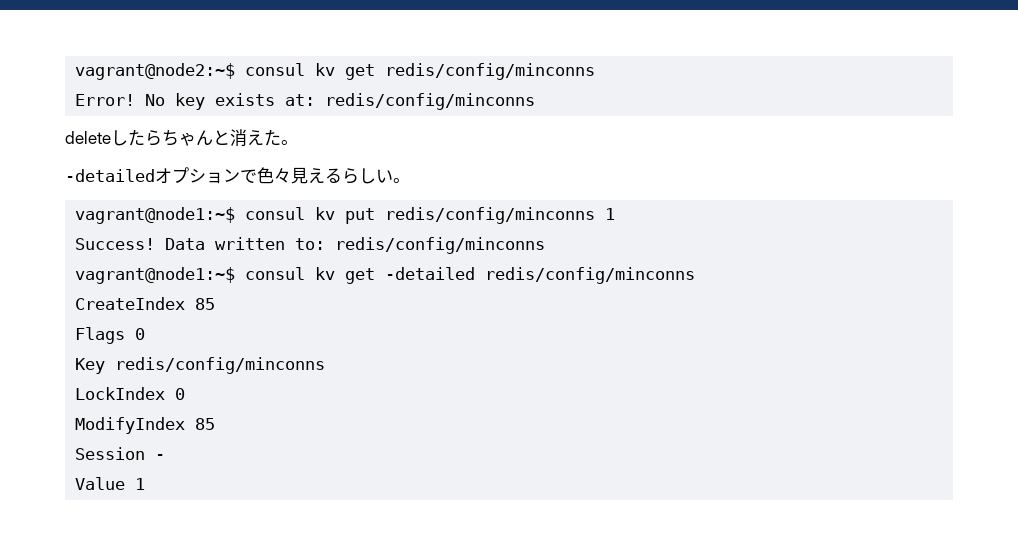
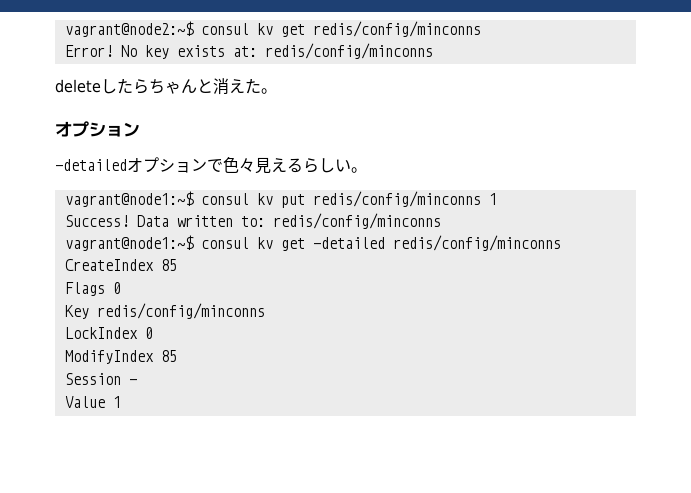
  deleteしたらちゃんと消えた。
+ オプション

